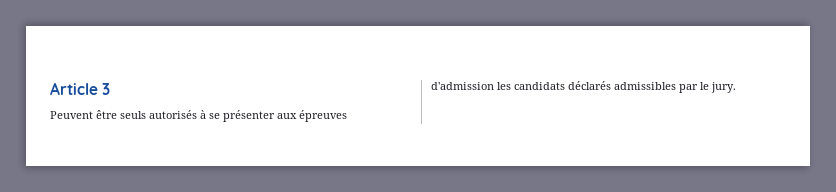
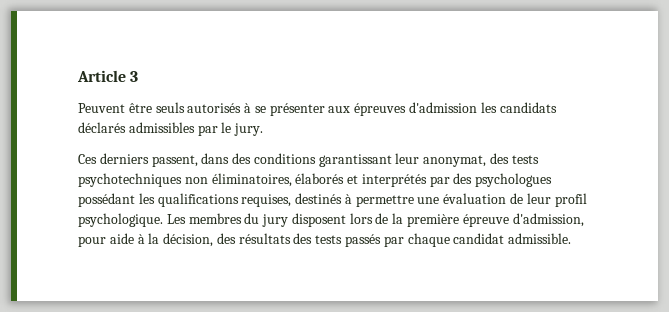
+ Ces derniers passent, dans des conditions garantissant leur anonymat, des tests psychotechniques non éliminatoires, élaborés et interprétés par des psychologues possédant les qualifications requises, destinés à permettre une évaluation de leur profil psychologique. Les membres du jury disposent lors de la première épreuve d'admission, pour aide à la décision, des résultats des tests passés par chaque candidat admissible.

